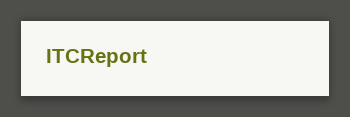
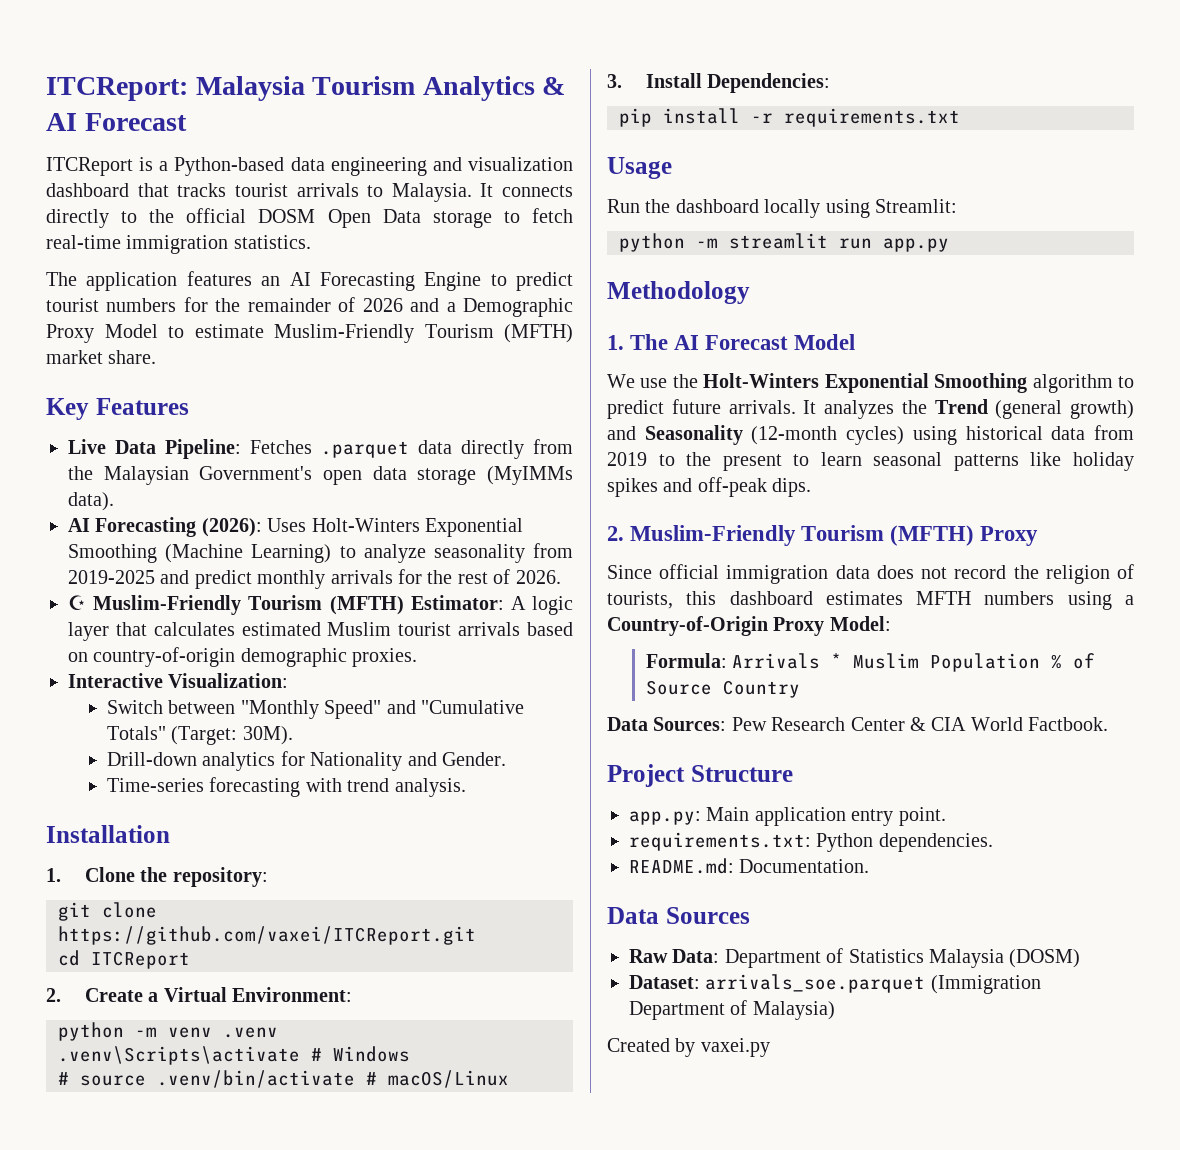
- ITCReport
+ ITCReport: Malaysia Tourism Analytics & AI Forecast
+ ITCReport is a Python-based data engineering and visualization dashboard that tracks tourist arrivals to Malaysia. It connects directly to the official DOSM Open Data storage to fetch real-time immigration statistics.
+ The application features an AI Forecasting Engine to predict tourist numbers for the remainder of 2026 and a Demographic Proxy Model to estimate Muslim-Friendly Tourism (MFTH) market share.
+ Key Features
+ Live Data Pipeline: Fetches .parquet data directly from the Malaysian Government's open data storage (MyIMMs data).
+ AI Forecasting (2026): Uses Holt-Winters Exponential Smoothing (Machine Learning) to analyze seasonality from 2019-2025 and predict monthly arrivals for the rest of 2026.
+ ☪ Muslim-Friendly Tourism (MFTH) Estimator: A logic layer that calculates estimated Muslim tourist arrivals based on country-of-origin demographic proxies.
+ Interactive Visualization:
+ Switch between "Monthly Speed" and "Cumulative Totals" (Target: 30M).
+ Drill-down analytics for Nationality and Gender.
+ Time-series forecasting with trend analysis.
+ Installation
+ 1. Clone the repository:
+ git clone https://github.com/vaxei/ITCReport.git
+ cd ITCReport
+ 2. Create a Virtual Environment:
+ python -m venv .venv
+ .venv\Scripts\activate # Windows
+ # source .venv/bin/activate # macOS/Linux
+ 3. Install Dependencies:
+ pip install -r requirements.txt
+ Usage
+ Run the dashboard locally using Streamlit:
+ python -m streamlit run app.py
+ Methodology
+ 1. The AI Forecast Model
+ We use the Holt-Winters Exponential Smoothing algorithm to predict future arrivals. It analyzes the Trend (general growth) and Seasonality (12-month cycles) using historical data from 2019 to the present to learn seasonal patterns like holiday spikes and off-peak dips.
+ 2. Muslim-Friendly Tourism (MFTH) Proxy
+ Since official immigration data does not record the religion of tourists, this dashboard estimates MFTH numbers using a Country-of-Origin Proxy Model:
+ Formula: Arrivals * Muslim Population % of Source Country
+ Data Sources: Pew Research Center & CIA World Factbook.
+ Project Structure
+ app.py: Main application entry point.
+ requirements.txt: Python dependencies.
+ README.md: Documentation.
+ Data Sources
+ Raw Data: Department of Statistics Malaysia (DOSM)
+ Dataset: arrivals_soe.parquet (Immigration Department of Malaysia)
+ Created by vaxei.py

